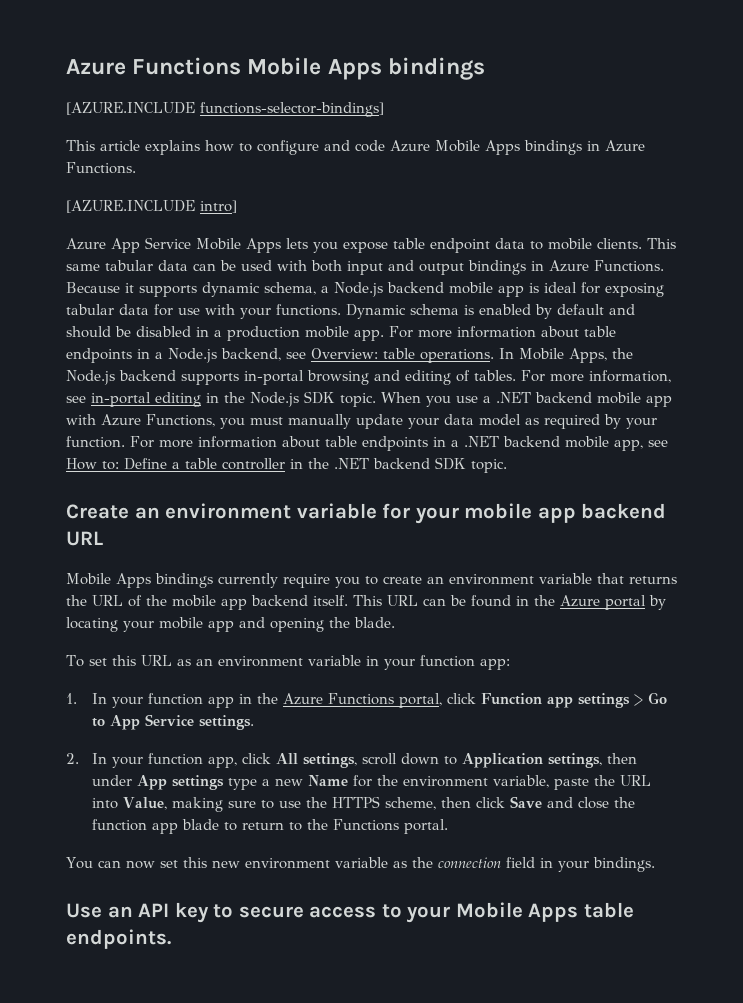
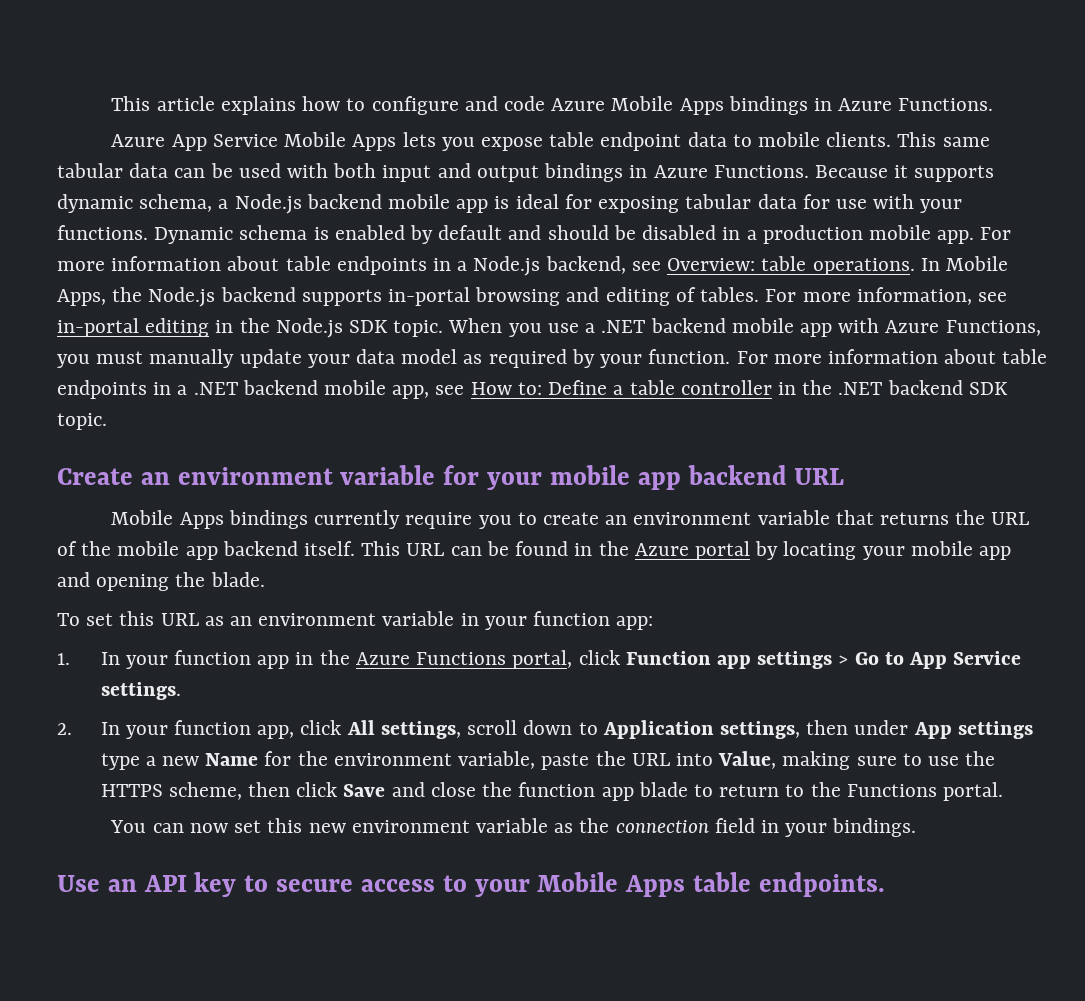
- Azure Functions Mobile Apps bindings
- [AZURE.INCLUDE functions-selector-bindings]
- [AZURE.INCLUDE intro]

